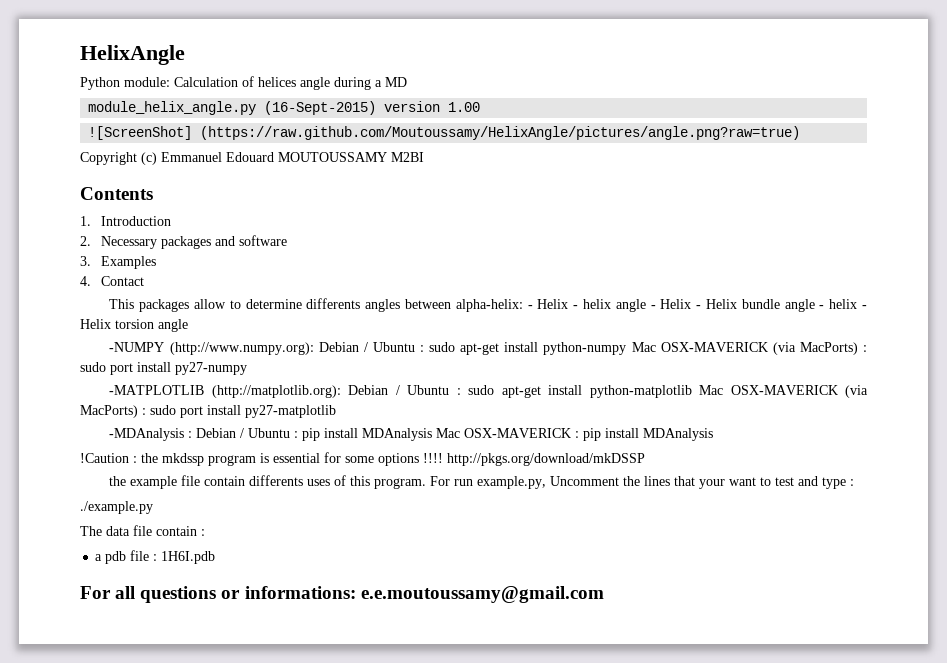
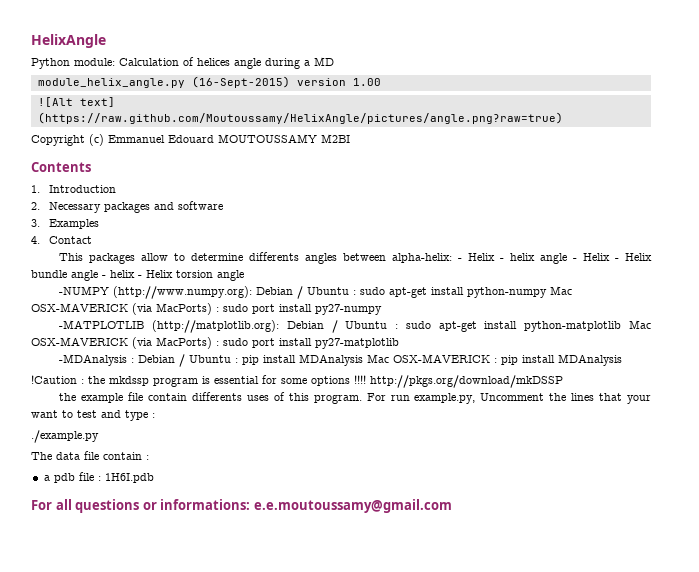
- ![ScreenShot] (https://raw.github.com/Moutoussamy/HelixAngle/pictures/angle.png?raw=true)
+ ![Alt text] (https://raw.github.com/Moutoussamy/HelixAngle/pictures/angle.png?raw=true)

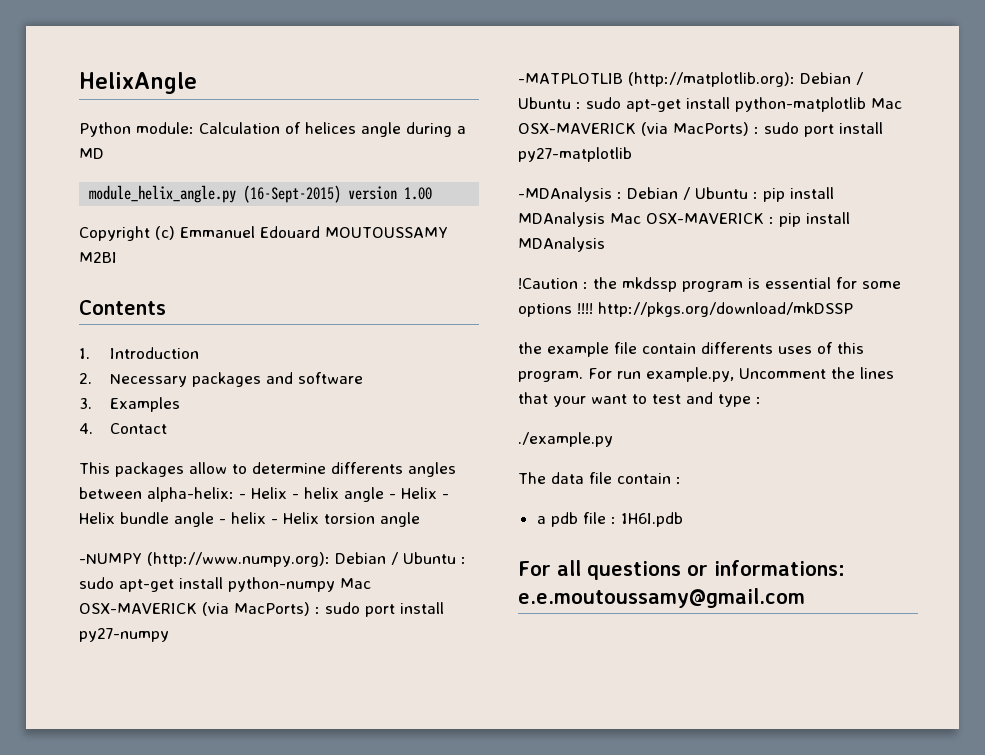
- ![Alt text] (https://raw.github.com/Moutoussamy/HelixAngle/pictures/angle.png?raw=true)

